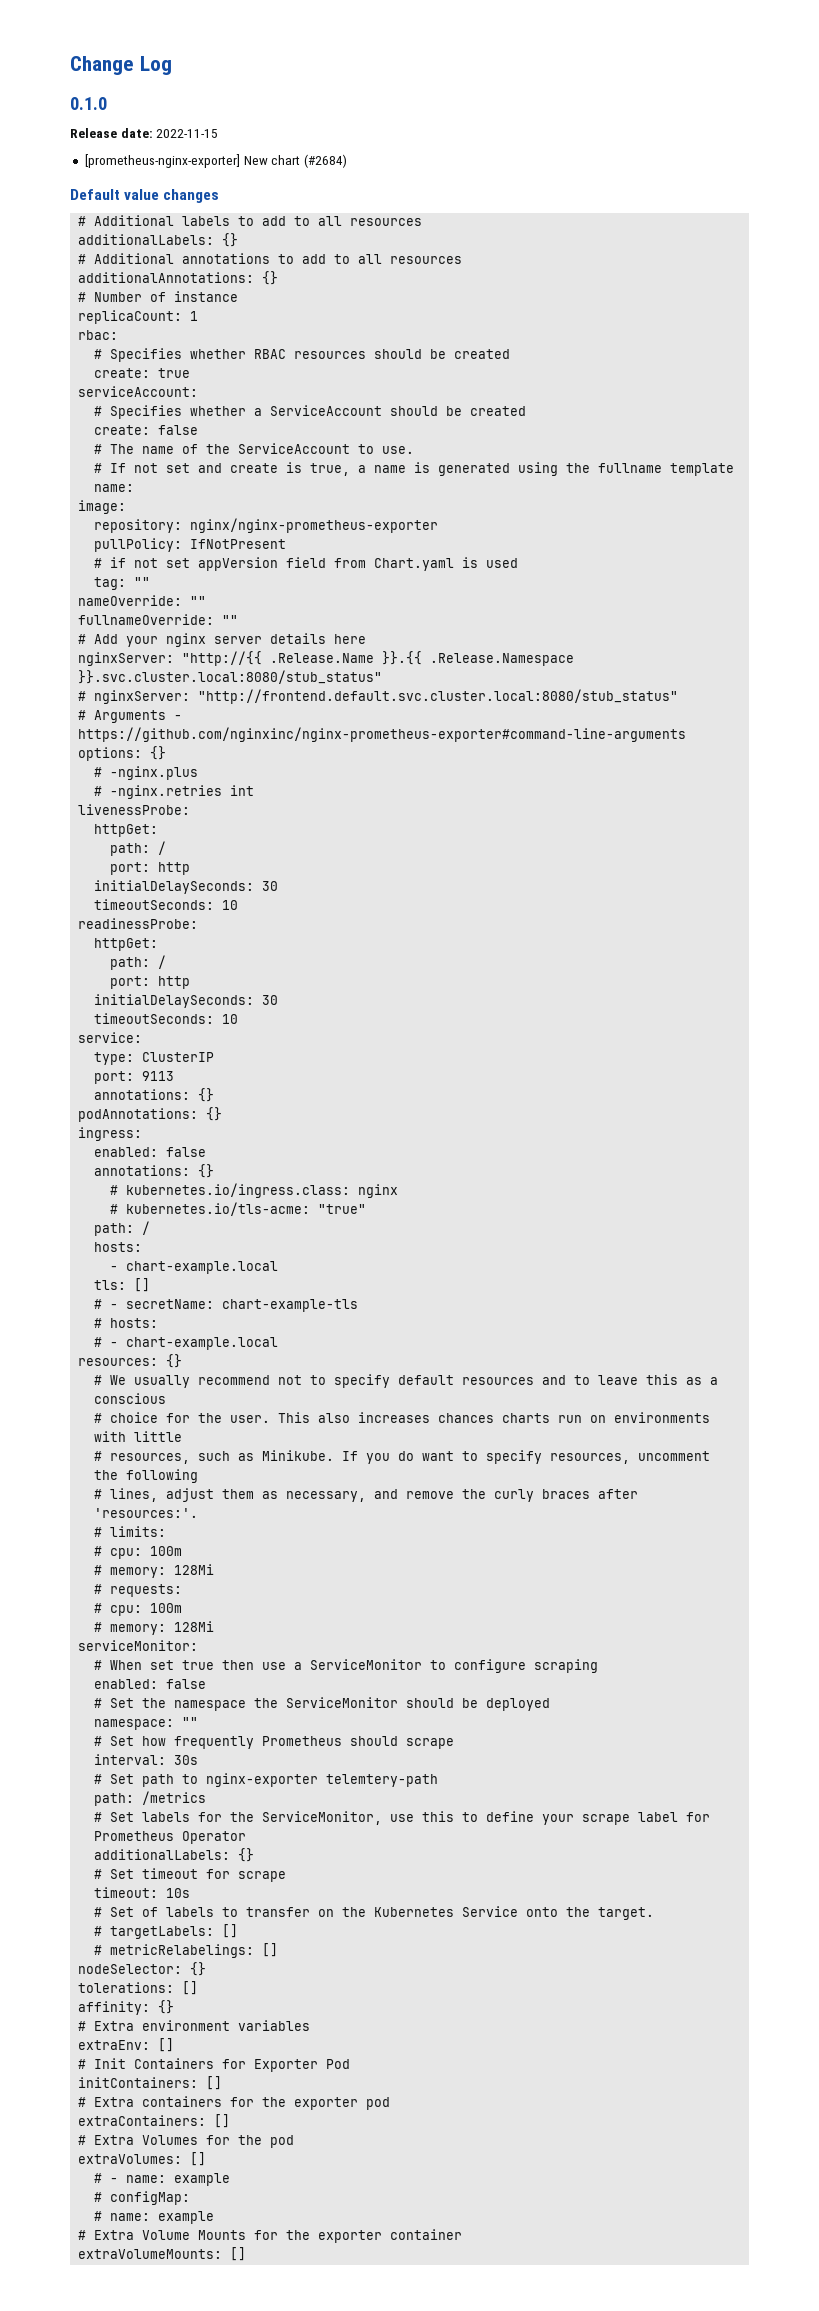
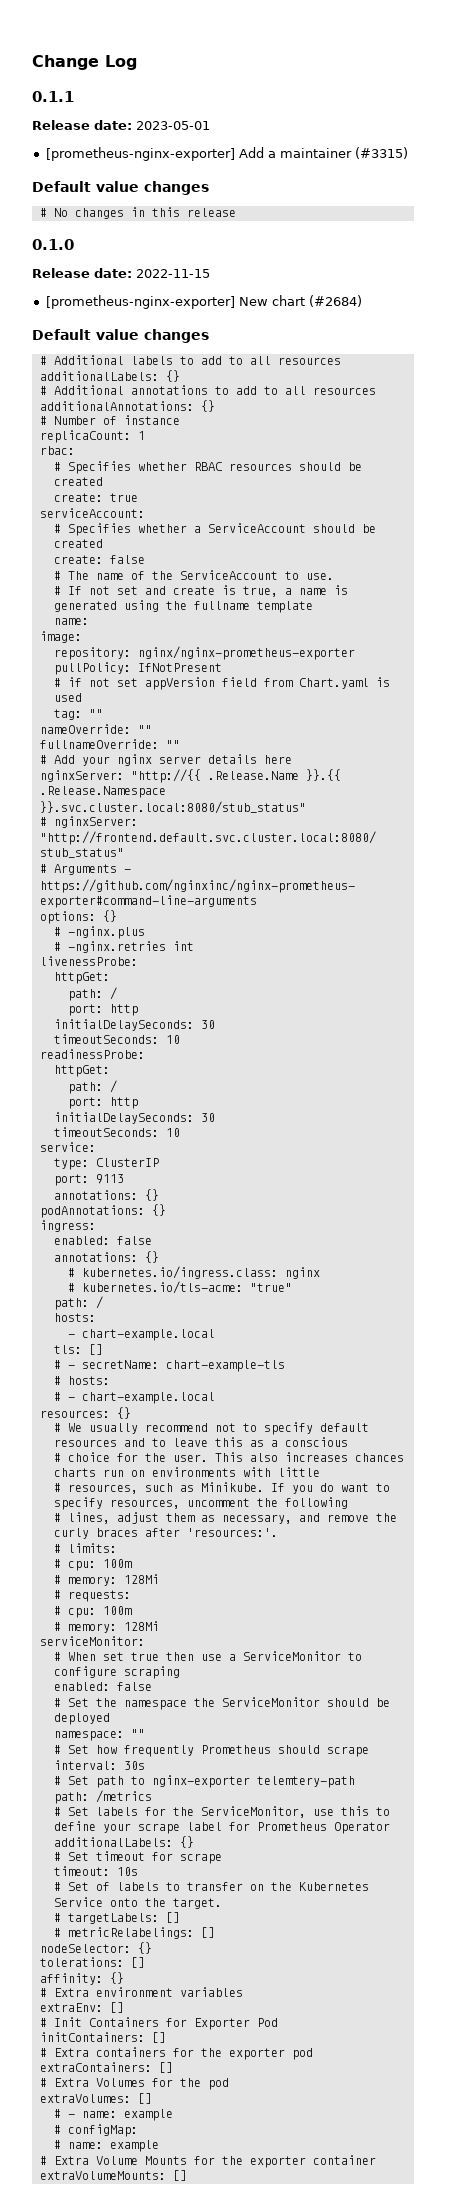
+ 0.1.1
+ Release date: 2023-05-01
+ [prometheus-nginx-exporter] Add a maintainer (#3315)
+ Default value changes
+ # No changes in this release

